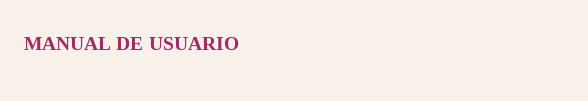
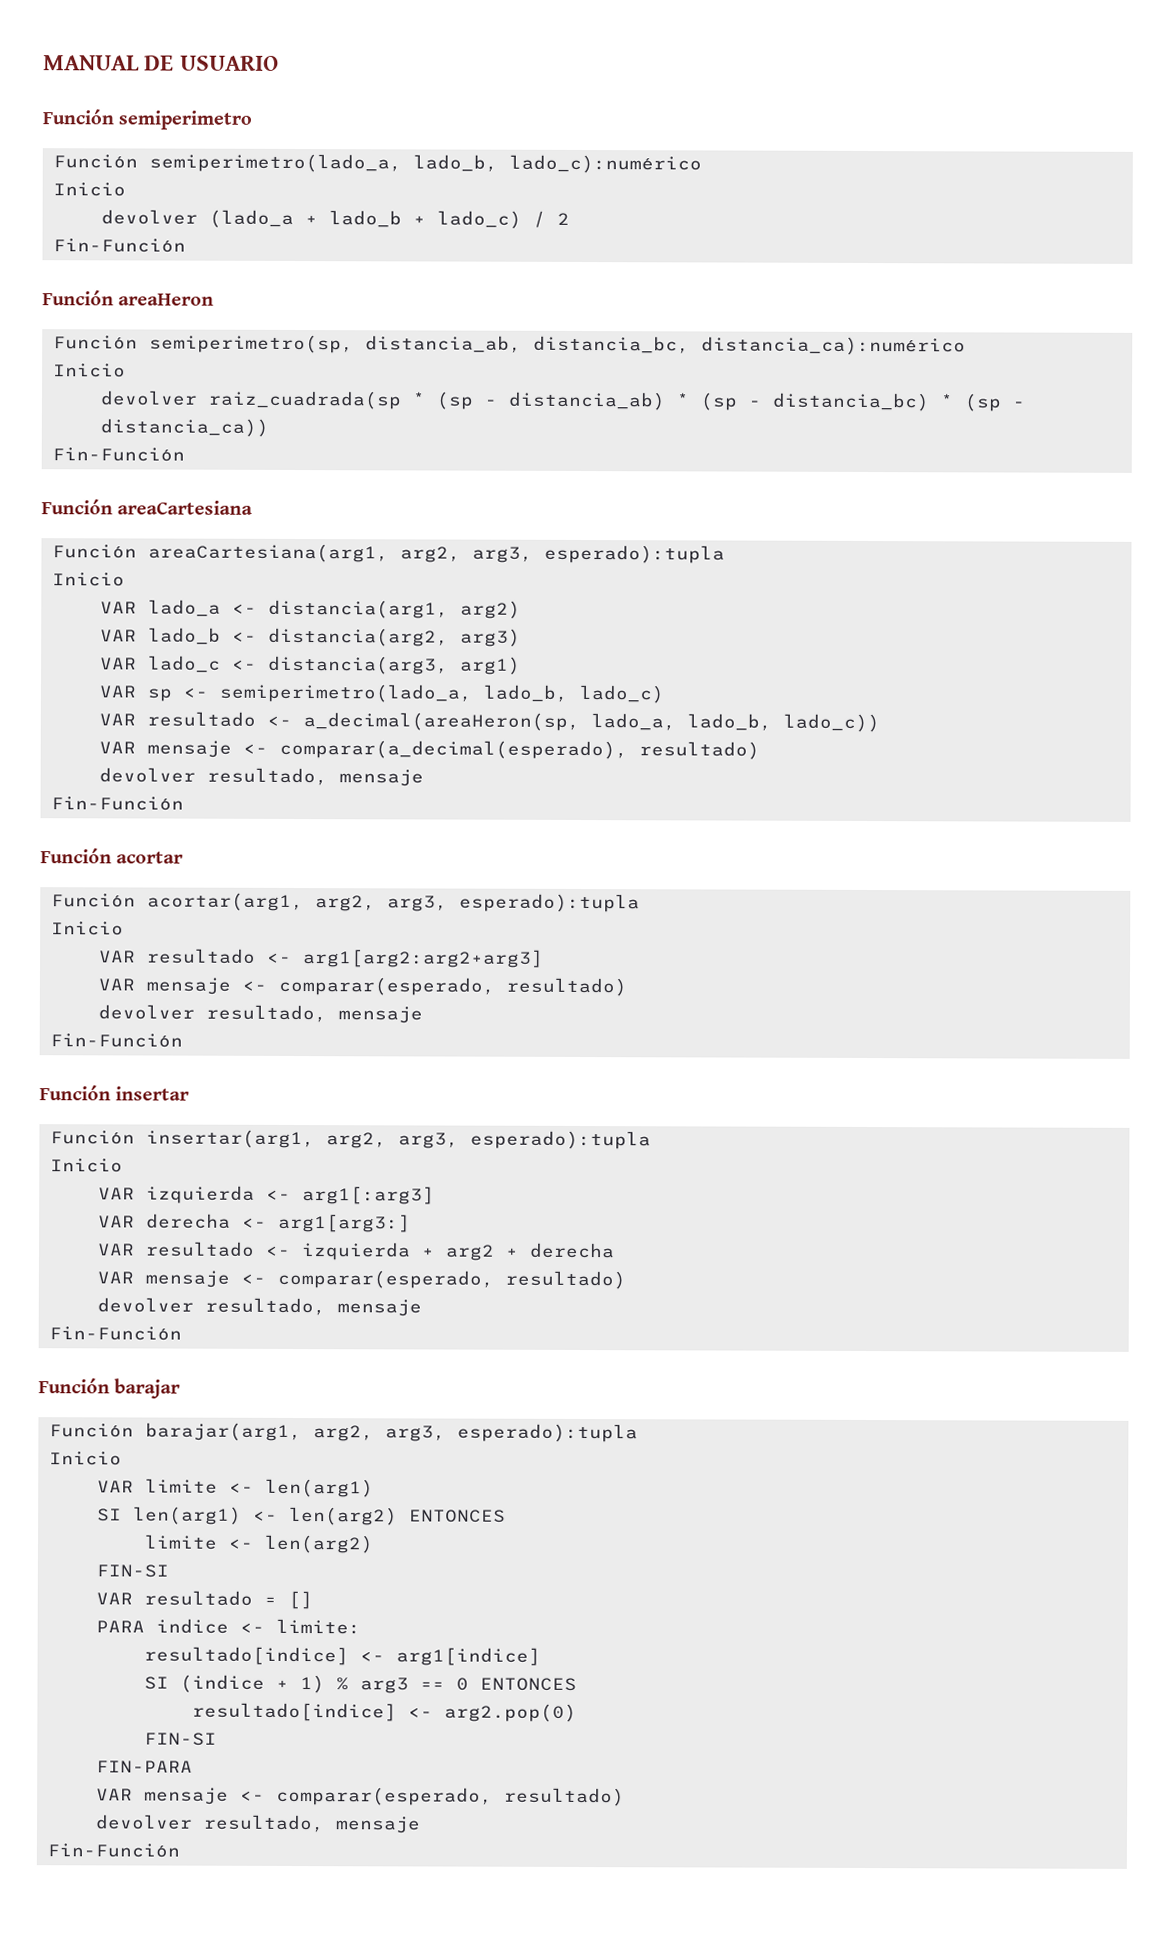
+ Función semiperimetro
+ Función semiperimetro(lado_a, lado_b, lado_c):numérico
+ Inicio
+ devolver (lado_a + lado_b + lado_c) / 2
+ Fin-Función
+ Función areaHeron
+ Función semiperimetro(sp, distancia_ab, distancia_bc, distancia_ca):numérico
+ Inicio
+ devolver raiz_cuadrada(sp * (sp - distancia_ab) * (sp - distancia_bc) * (sp - distancia_ca))
+ Fin-Función
+ Función areaCartesiana
+ Función areaCartesiana(arg1, arg2, arg3, esperado):tupla
+ Inicio
+ VAR lado_a <- distancia(arg1, arg2)
+ VAR lado_b <- distancia(arg2, arg3)
+ VAR lado_c <- distancia(arg3, arg1)
+ VAR sp <- semiperimetro(lado_a, lado_b, lado_c)
+ VAR resultado <- a_decimal(areaHeron(sp, lado_a, lado_b, lado_c))
+ VAR mensaje <- comparar(a_decimal(esperado), resultado)
+ devolver resultado, mensaje
+ Fin-Función
+ Función acortar
+ Función acortar(arg1, arg2, arg3, esperado):tupla
+ Inicio
+ VAR resultado <- arg1[arg2:arg2+arg3]
+ VAR mensaje <- comparar(esperado, resultado)
+ devolver resultado, mensaje
+ Fin-Función
+ Función insertar
+ Función insertar(arg1, arg2, arg3, esperado):tupla
+ Inicio
+ VAR izquierda <- arg1[:arg3]
+ VAR derecha <- arg1[arg3:]
+ VAR resultado <- izquierda + arg2 + derecha
+ VAR mensaje <- comparar(esperado, resultado)
+ devolver resultado, mensaje
+ Fin-Función
+ Función barajar
+ Función barajar(arg1, arg2, arg3, esperado):tupla
+ Inicio
+ VAR limite <- len(arg1)
+ SI len(arg1) <- len(arg2) ENTONCES
+ limite <- len(arg2)
+ FIN-SI
+ VAR resultado = []
+ PARA indice <- limite:
+ resultado[indice] <- arg1[indice]
+ SI (indice + 1) % arg3 == 0 ENTONCES
+ resultado[indice] <- arg2.pop(0)
+ FIN-SI
+ FIN-PARA
+ VAR mensaje <- comparar(esperado, resultado)
+ devolver resultado, mensaje
+ Fin-Función

